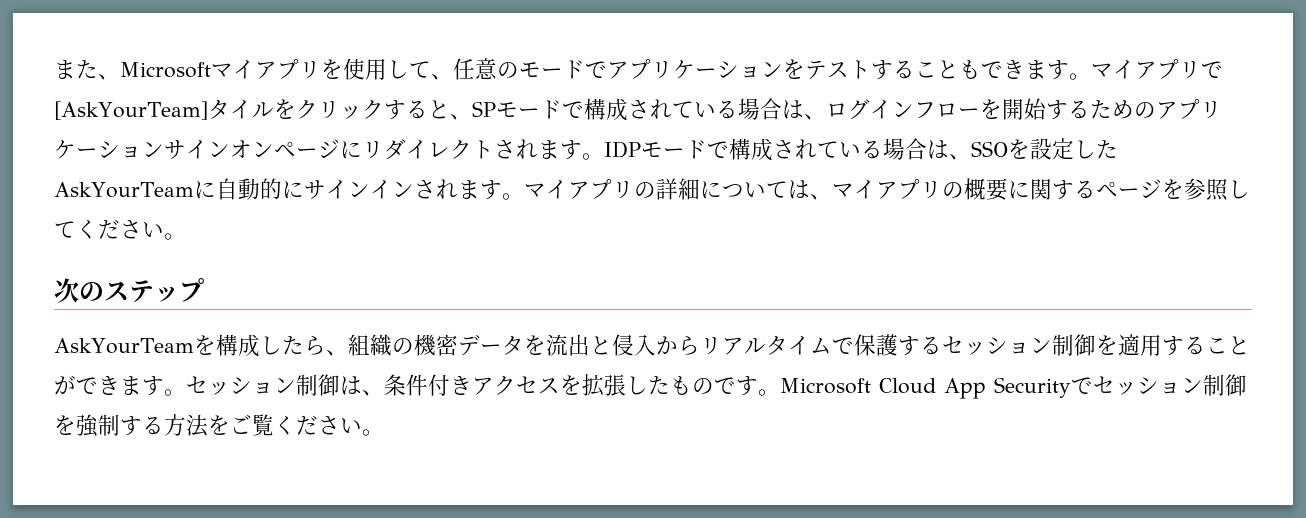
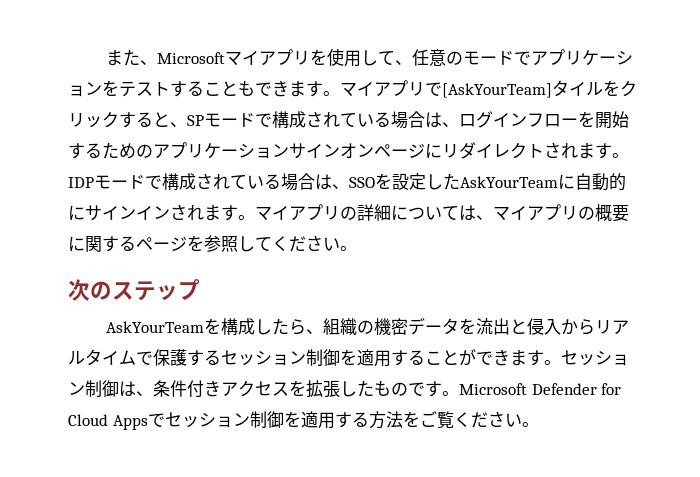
- Microsoft Cloud App Securityでセッション制御を強制する方法をご覧ください。
+ Microsoft Defender for Cloud Appsでセッション制御を適用する方法をご覧ください。

